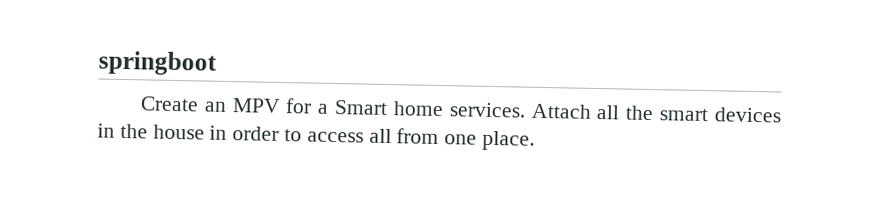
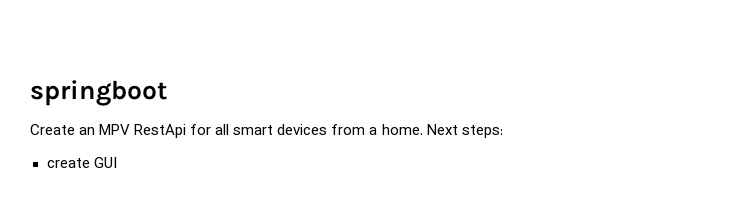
- Create an MPV for a Smart home services. Attach all the smart devices in the house in order to access all from one place.
+ Create an MPV RestApi for all smart devices from a home. Next steps:
+ create GUI

